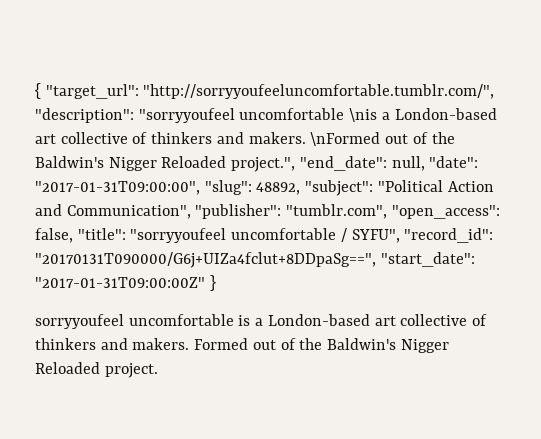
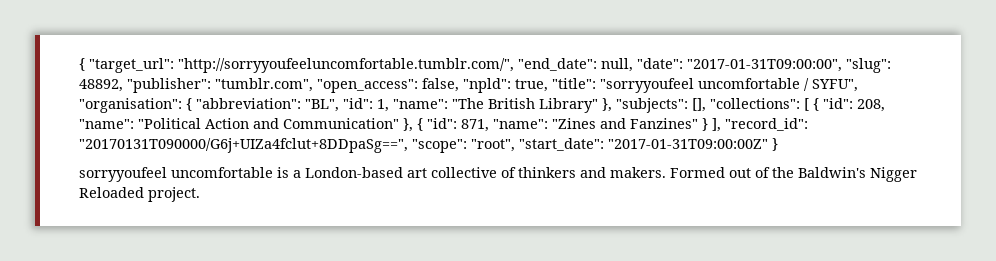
- { "target_url": "http://sorryyoufeeluncomfortable.tumblr.com/", "description": "sorryyoufeel uncomfortable \nis a London-based art collective of thinkers and makers. \nFormed out of the Baldwin's Nigger Reloaded project.", "end_date": null, "date": "2017-01-31T09:00:00", "slug": 48892, "subject": "Political Action and Communication", "publisher": "tumblr.com", "open_access": false, "title": "sorryyoufeel uncomfortable / SYFU", "record_id": "20170131T090000/G6j+UIZa4fclut+8DDpaSg==", "start_date": "2017-01-31T09:00:00Z" }
+ { "target_url": "http://sorryyoufeeluncomfortable.tumblr.com/", "end_date": null, "date": "2017-01-31T09:00:00", "slug": 48892, "publisher": "tumblr.com", "open_access": false, "npld": true, "title": "sorryyoufeel uncomfortable / SYFU", "organisation": { "abbreviation": "BL", "id": 1, "name": "The British Library" }, "subjects": [], "collections": [ { "id": 208, "name": "Political Action and Communication" }, { "id": 871, "name": "Zines and Fanzines" } ], "record_id": "20170131T090000/G6j+UIZa4fclut+8DDpaSg==", "scope": "root", "start_date": "2017-01-31T09:00:00Z" }

